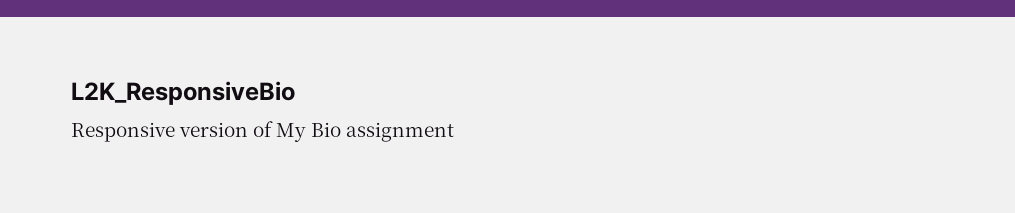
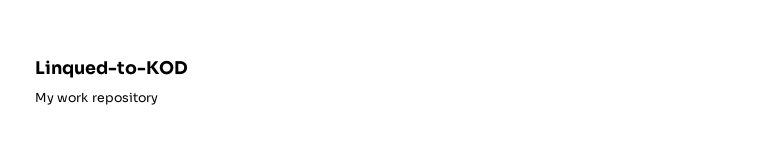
- L2K_ResponsiveBio
- Responsive version of My Bio assignment
+ Linqued-to-KOD
+ My work repository

